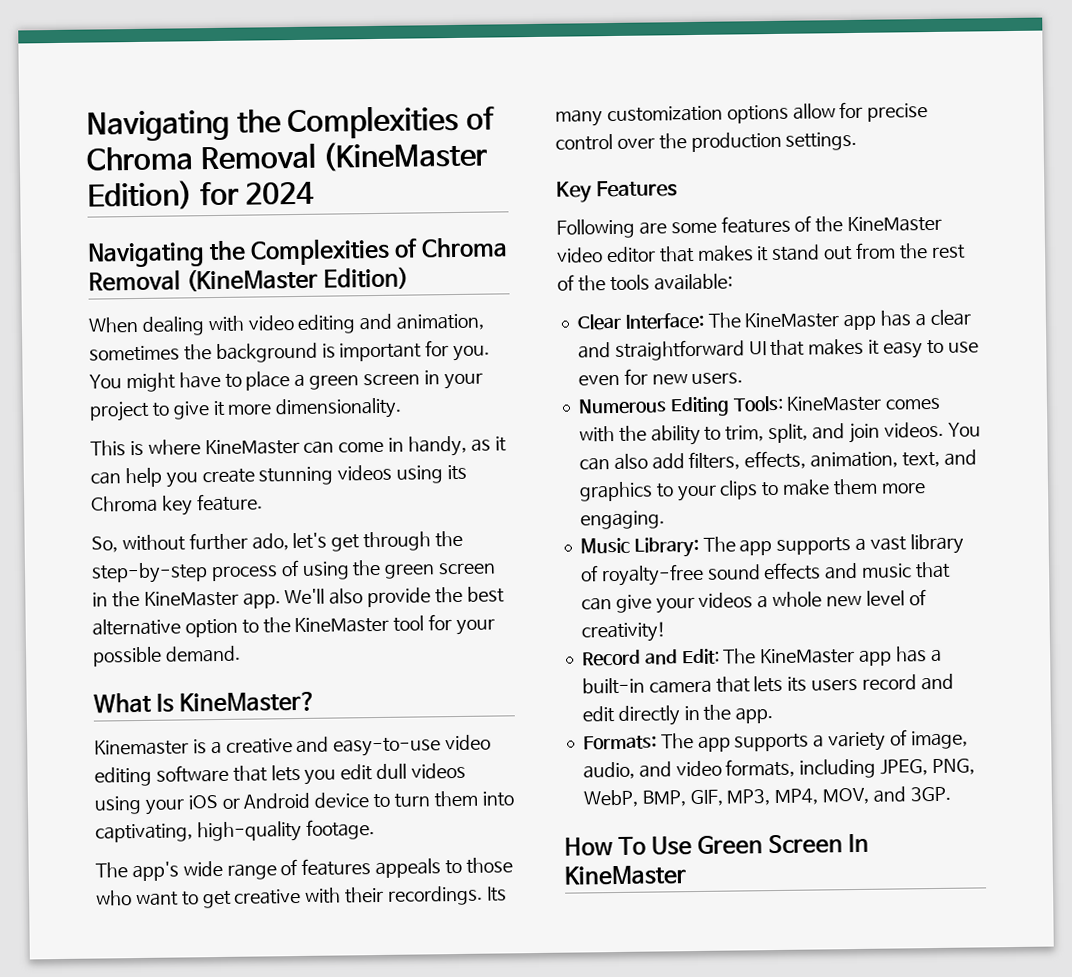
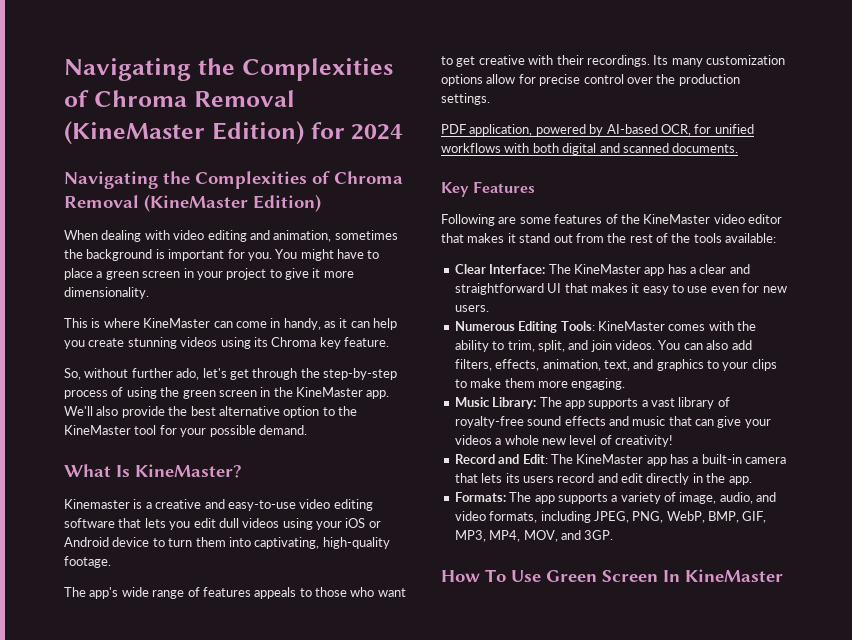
+ PDF application, powered by AI-based OCR, for unified workflows with both digital and scanned documents.

